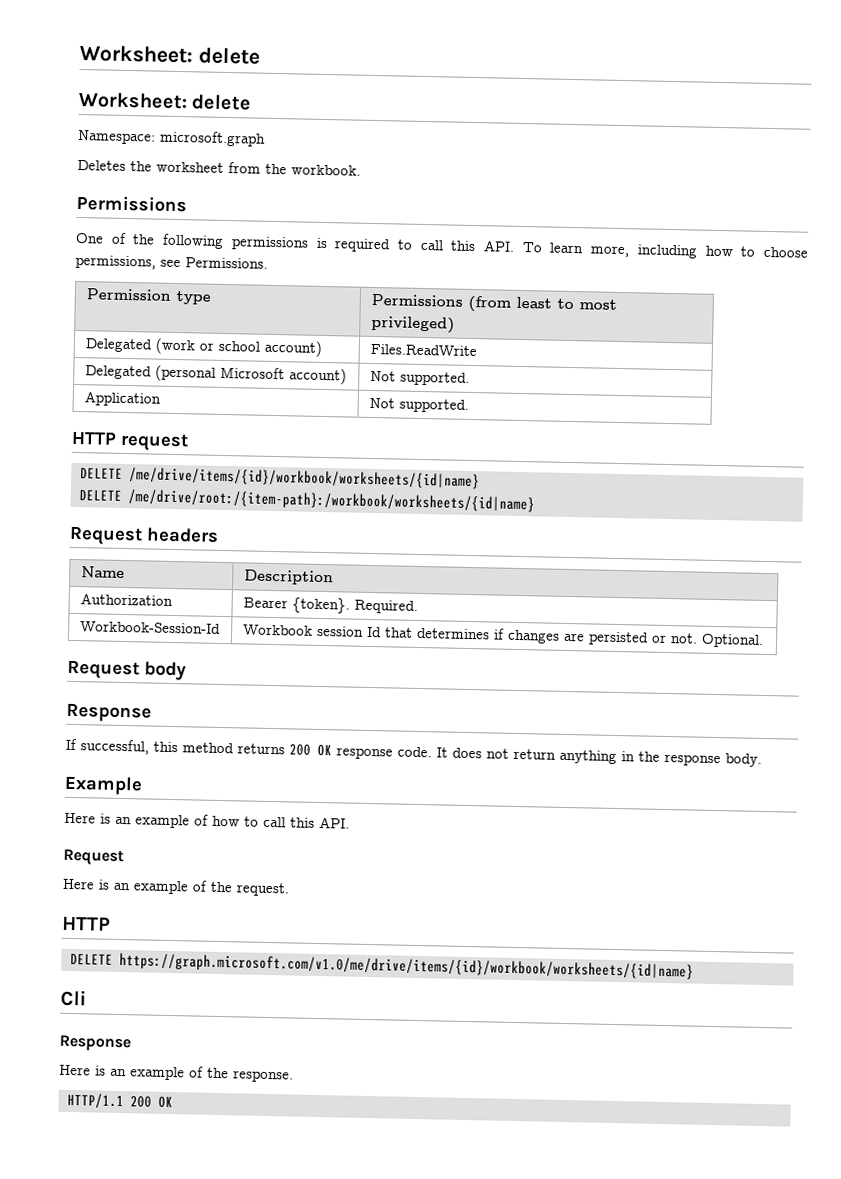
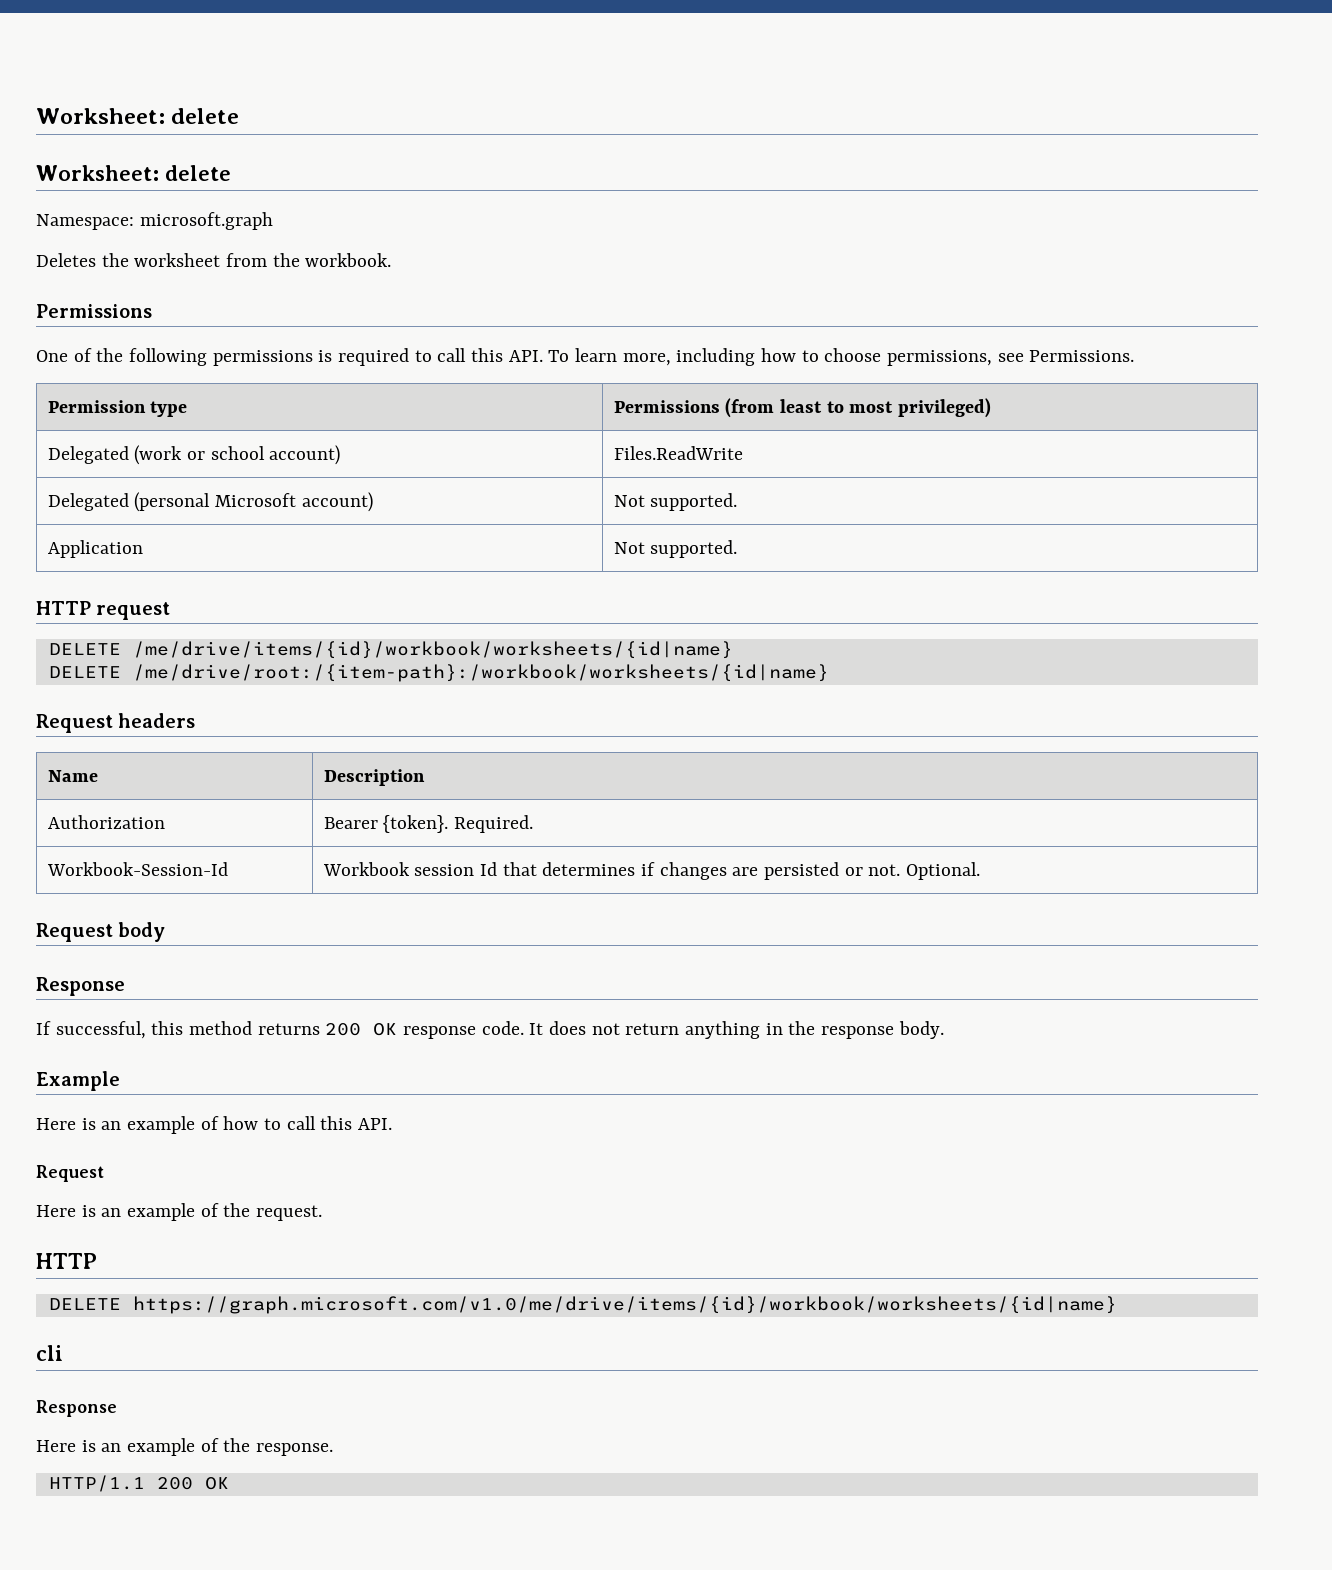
- Cli
+ cli

